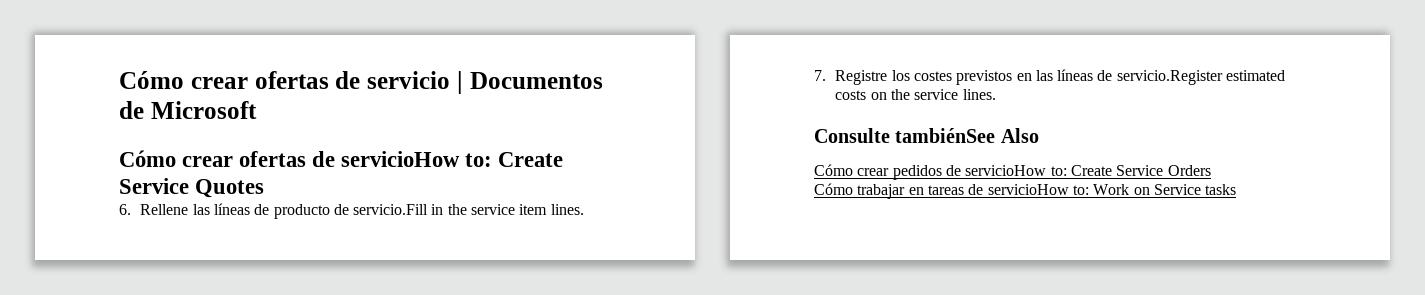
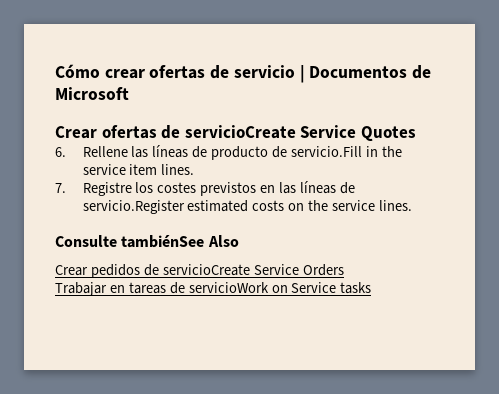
- Cómo crear ofertas de servicioHow to: Create Service Quotes
+ Crear ofertas de servicioCreate Service Quotes
- Cómo crear pedidos de servicioHow to: Create Service Orders
+ Crear pedidos de servicioCreate Service Orders
- Cómo trabajar en tareas de servicioHow to: Work on Service tasks
+ Trabajar en tareas de servicioWork on Service tasks

